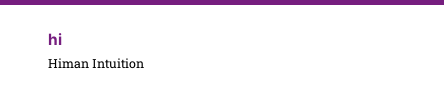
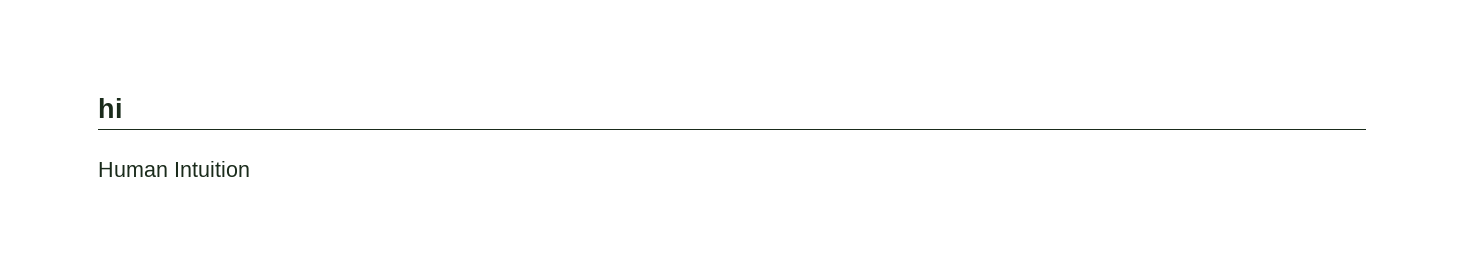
- Himan Intuition
+ Human Intuition

